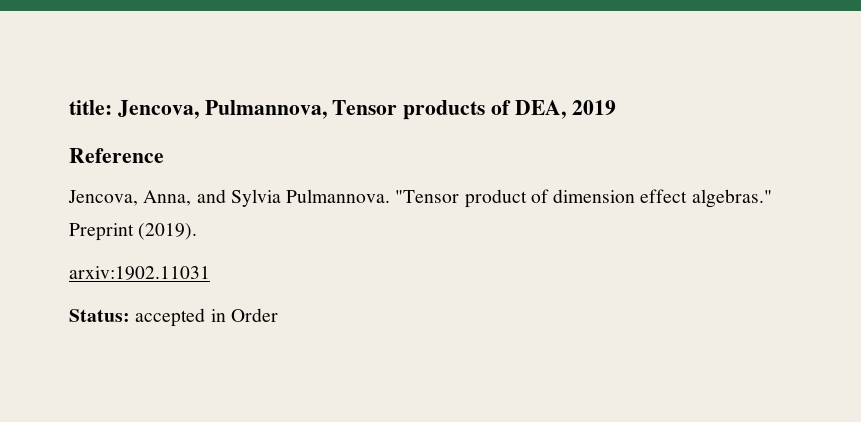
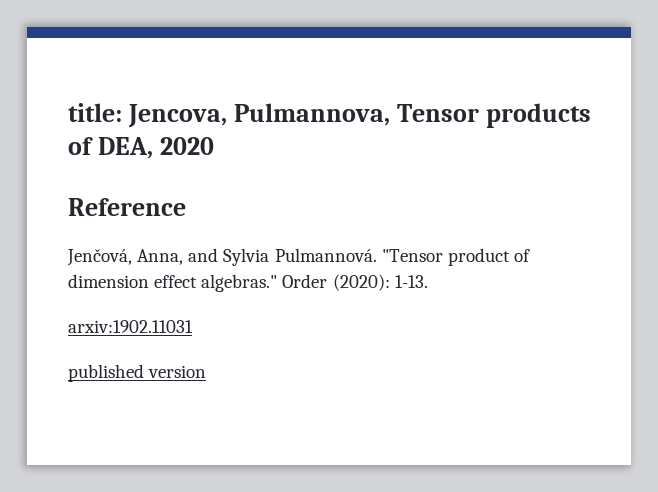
- title: Jencova, Pulmannova, Tensor products of DEA, 2019
+ title: Jencova, Pulmannova, Tensor products of DEA, 2020
- Jencova, Anna, and Sylvia Pulmannova.
+ Jenčová, Anna, and Sylvia Pulmannová.
- Preprint (2019).
+ Order (2020): 1-13.
  arxiv:1902.11031
- Status: accepted in Order
+ published version

